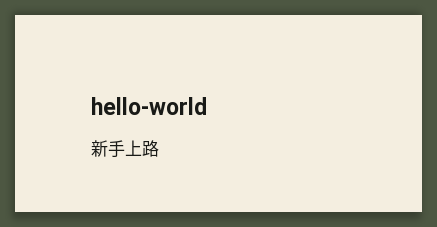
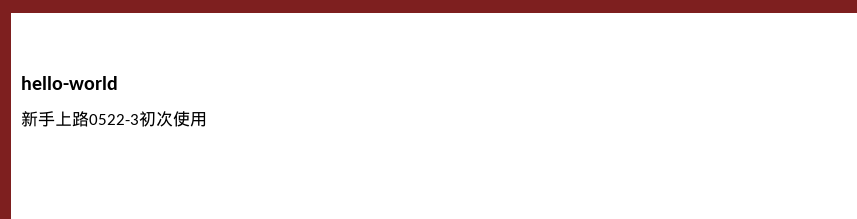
- 新手上路
+ 新手上路0522-3初次使用

